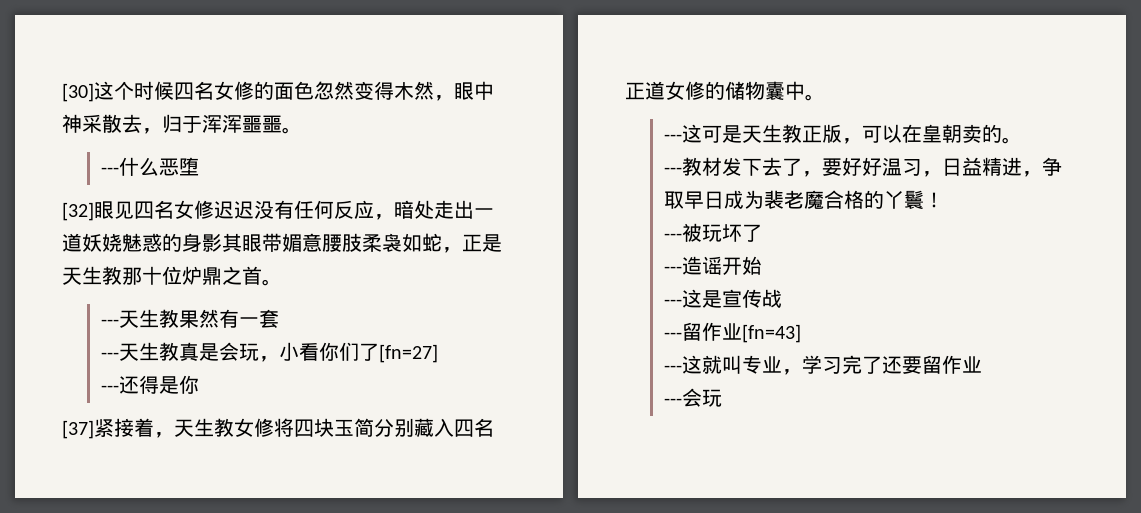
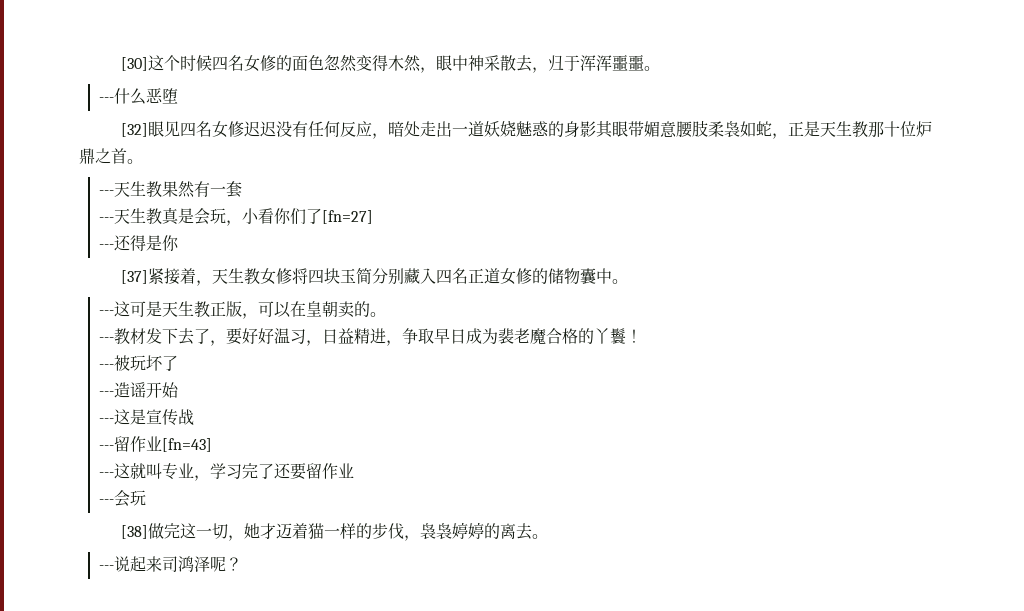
+ [38]做完这一切，她才迈着猫一样的步伐，袅袅婷婷的离去。
+ ---说起来司鸿泽呢？

